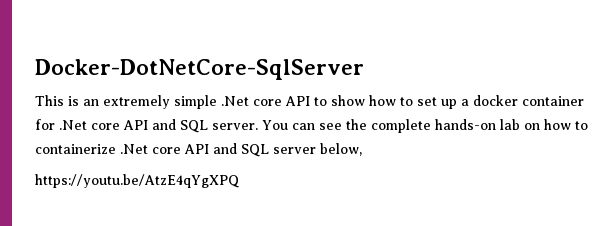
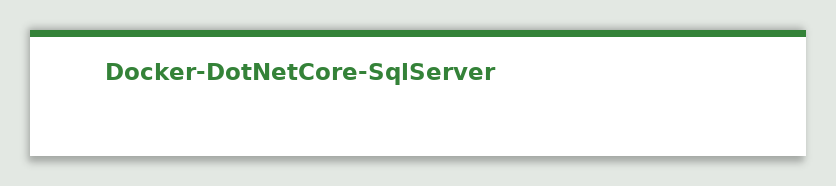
- This is an extremely simple .Net core API to show how to set up a docker container for .Net core API and SQL server. You can see the complete hands-on lab on how to containerize .Net core API and SQL server below,
- https://youtu.be/AtzE4qYgXPQ

